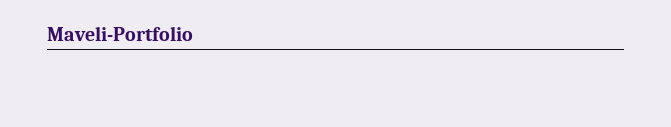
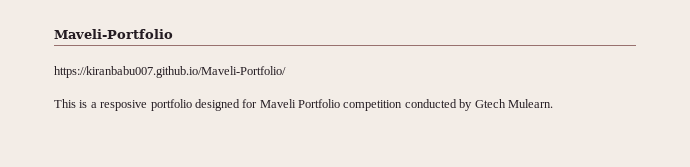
+ https://kiranbabu007.github.io/Maveli-Portfolio/
+ This is a resposive portfolio designed for Maveli Portfolio competition conducted by Gtech Mulearn.

